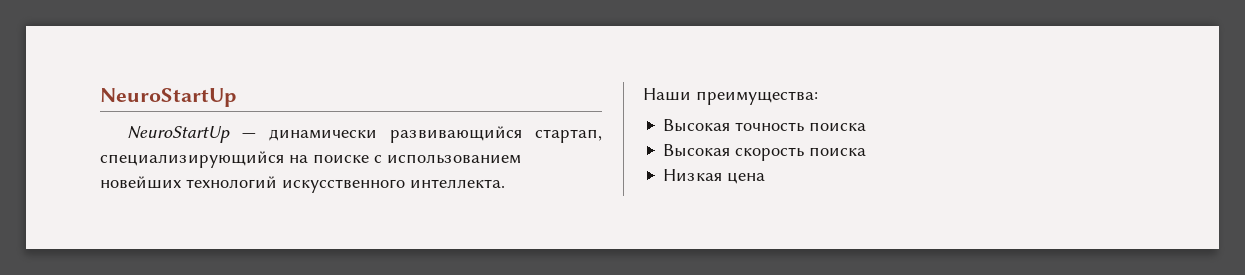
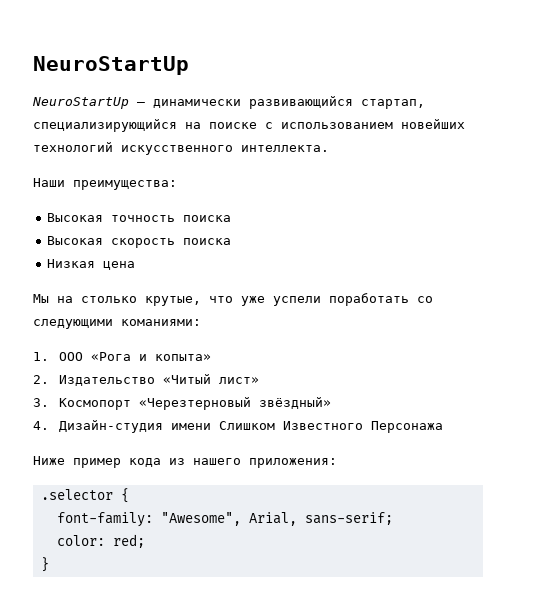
+ Мы на столько крутые, что уже успели поработать со следующими команиями:
+ 1. ООО «Рога и копыта»
+ 2. Издательство «Читый лист»
+ 3. Космопорт «Черезтерновый звёздный»
+ 4. Дизайн-студия имени Слишком Известного Персонажа
+ Ниже пример кода из нашего приложения:
+ .selector {
+ font-family: "Awesome", Arial, sans-serif;
+ color: red;
+ }

